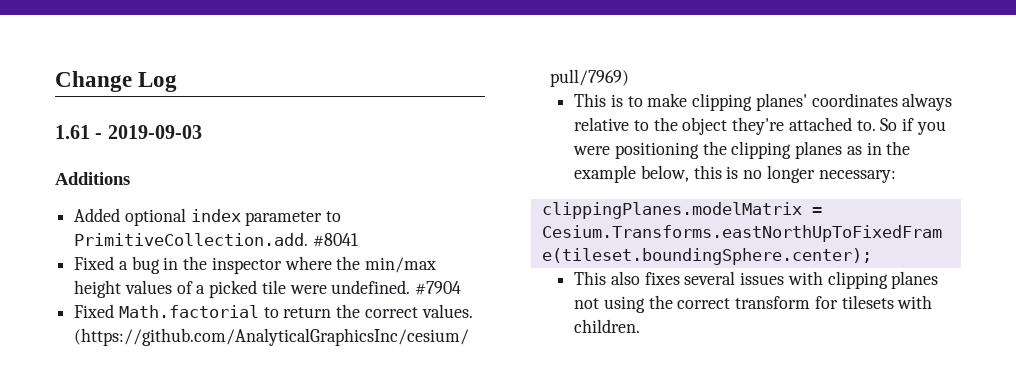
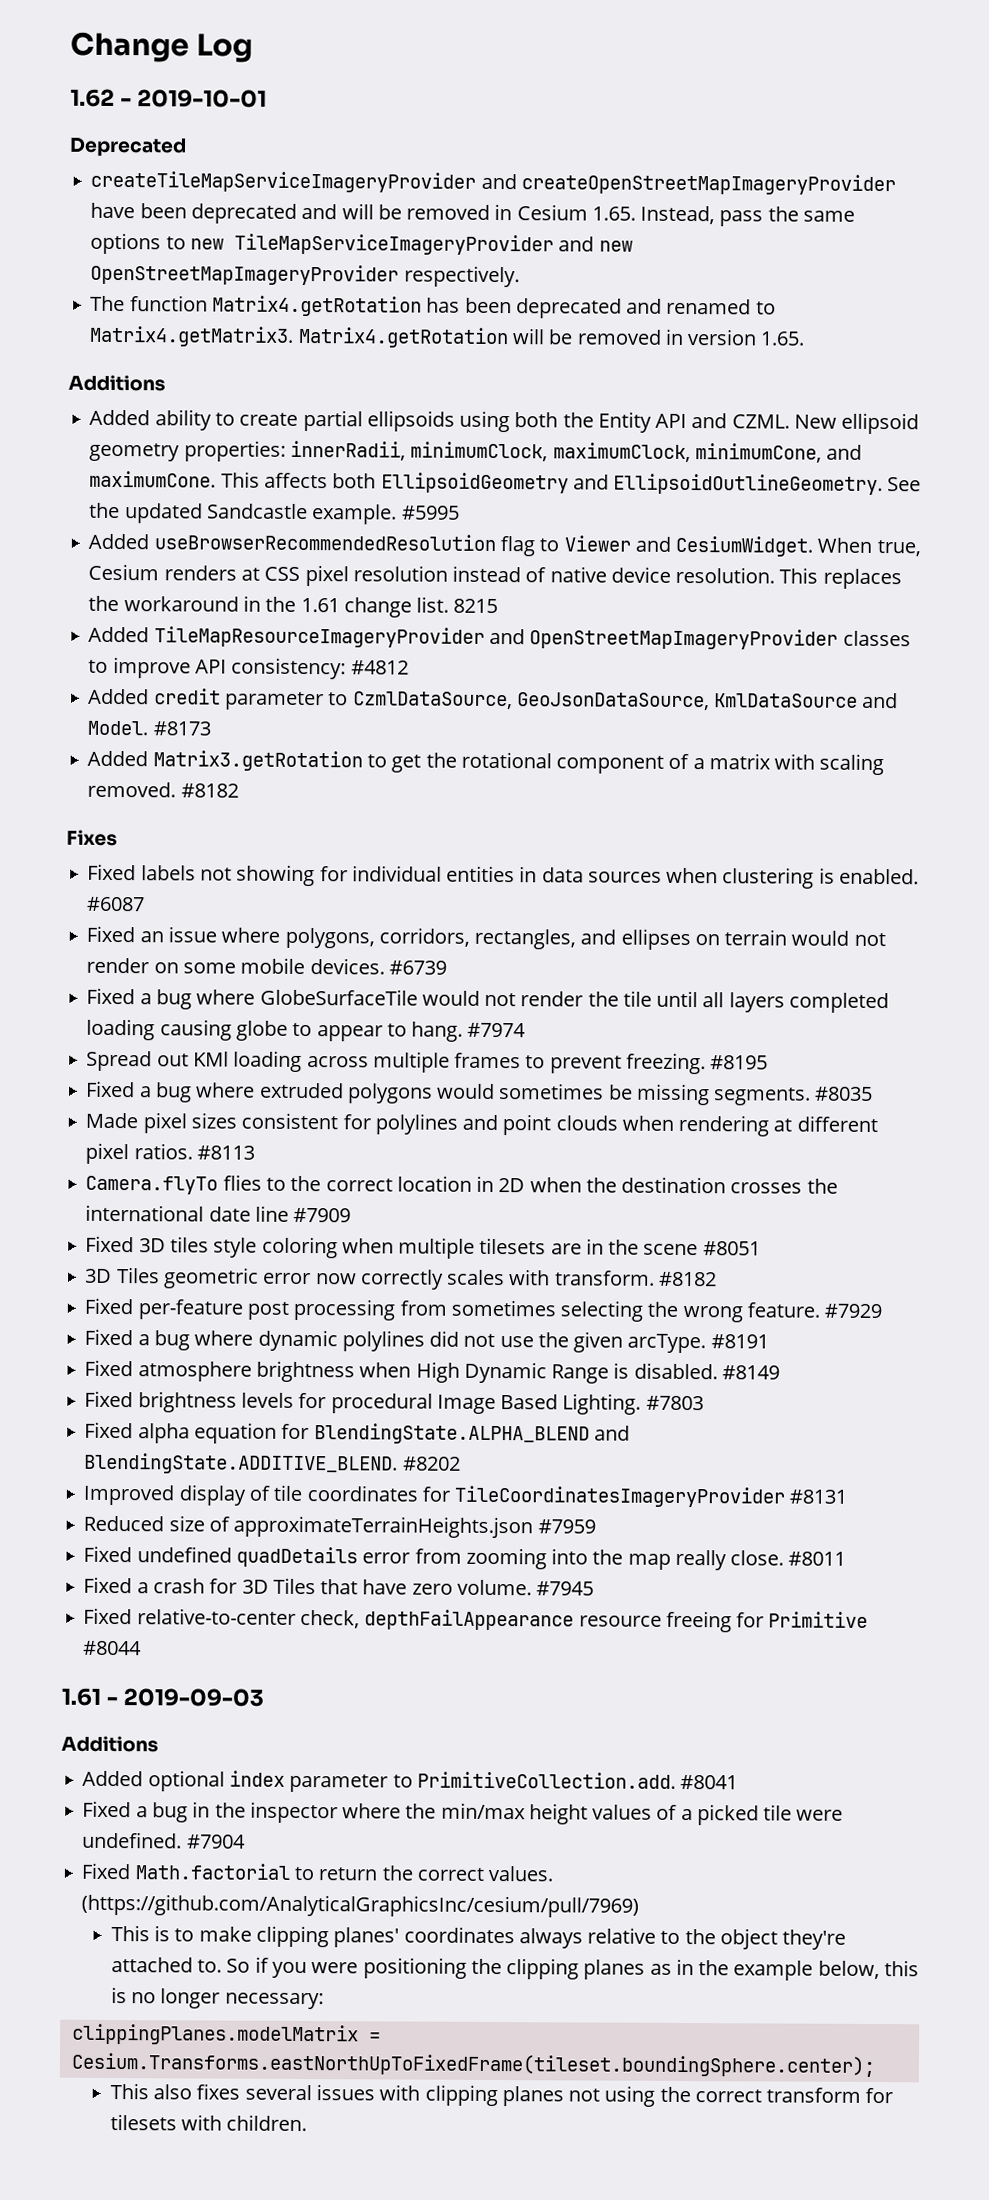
+ 1.62 - 2019-10-01
+ Deprecated
+ createTileMapServiceImageryProvider and createOpenStreetMapImageryProvider have been deprecated and will be removed in Cesium 1.65. Instead, pass the same options to new TileMapServiceImageryProvider and new OpenStreetMapImageryProvider respectively.
+ The function Matrix4.getRotation has been deprecated and renamed to Matrix4.getMatrix3. Matrix4.getRotation will be removed in version 1.65.
+ Additions
+ Added ability to create partial ellipsoids using both the Entity API and CZML. New ellipsoid geometry properties: innerRadii, minimumClock, maximumClock, minimumCone, and maximumCone. This affects both EllipsoidGeometry and EllipsoidOutlineGeometry. See the updated Sandcastle example. #5995
+ Added useBrowserRecommendedResolution flag to Viewer and CesiumWidget. When true, Cesium renders at CSS pixel resolution instead of native device resolution. This replaces the workaround in the 1.61 change list. 8215
+ Added TileMapResourceImageryProvider and OpenStreetMapImageryProvider classes to improve API consistency: #4812
+ Added credit parameter to CzmlDataSource, GeoJsonDataSource, KmlDataSource and Model. #8173
+ Added Matrix3.getRotation to get the rotational component of a matrix with scaling removed. #8182
+ Fixes
+ Fixed labels not showing for individual entities in data sources when clustering is enabled. #6087
+ Fixed an issue where polygons, corridors, rectangles, and ellipses on terrain would not render on some mobile devices. #6739
+ Fixed a bug where GlobeSurfaceTile would not render the tile until all layers completed loading causing globe to appear to hang. #7974
+ Spread out KMl loading across multiple frames to prevent freezing. #8195
+ Fixed a bug where extruded polygons would sometimes be missing segments. #8035
+ Made pixel sizes consistent for polylines and point clouds when rendering at different pixel ratios. #8113
+ Camera.flyTo flies to the correct location in 2D when the destination crosses the international date line #7909
+ Fixed 3D tiles style coloring when multiple tilesets are in the scene #8051
+ 3D Tiles geometric error now correctly scales with transform. #8182
+ Fixed per-feature post processing from sometimes selecting the wrong feature. #7929
+ Fixed a bug where dynamic polylines did not use the given arcType. #8191
+ Fixed atmosphere brightness when High Dynamic Range is disabled. #8149
+ Fixed brightness levels for procedural Image Based Lighting. #7803
+ Fixed alpha equation for BlendingState.ALPHA_BLEND and BlendingState.ADDITIVE_BLEND. #8202
+ Improved display of tile coordinates for TileCoordinatesImageryProvider #8131
+ Reduced size of approximateTerrainHeights.json #7959
+ Fixed undefined quadDetails error from zooming into the map really close. #8011
+ Fixed a crash for 3D Tiles that have zero volume. #7945
+ Fixed relative-to-center check, depthFailAppearance resource freeing for Primitive #8044

